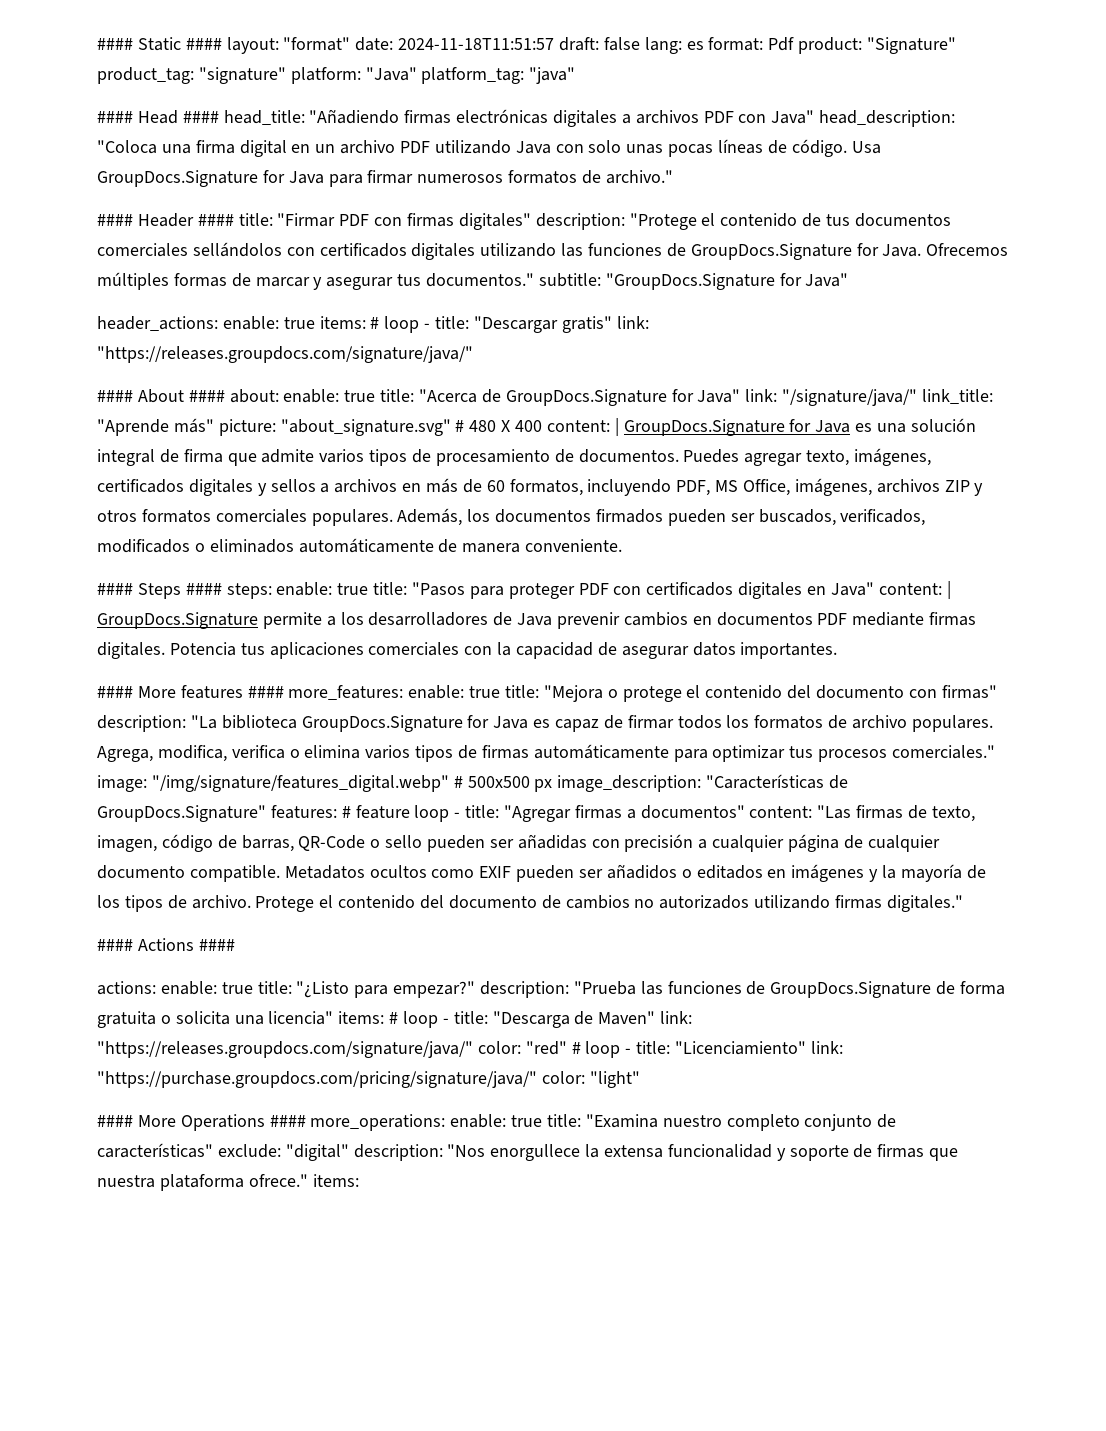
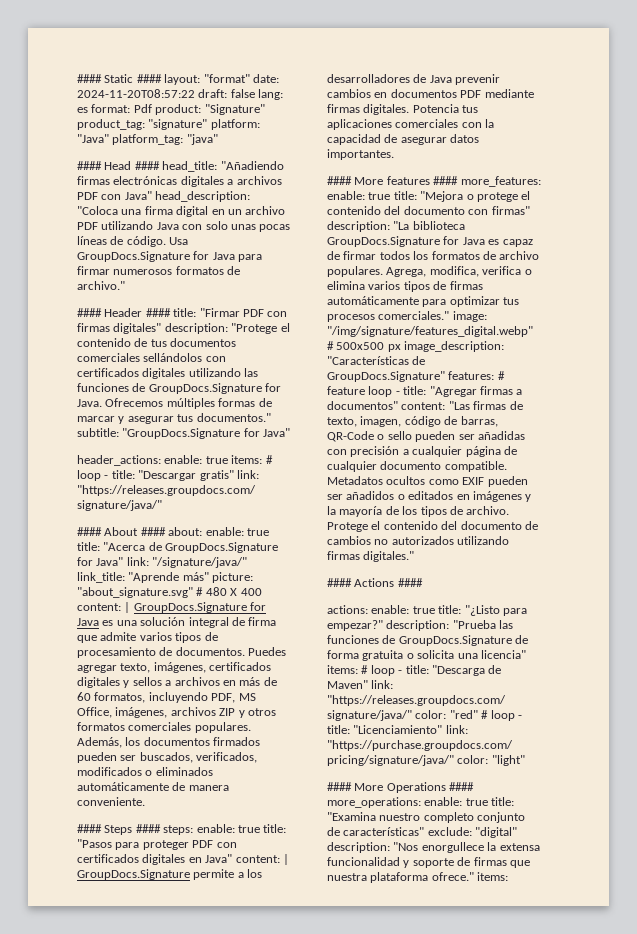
- #### Static #### layout: "format" date: 2024-11-18T11:51:57 draft: false lang: es format: Pdf product: "Signature" product_tag: "signature" platform: "Java" platform_tag: "java"
+ #### Static #### layout: "format" date: 2024-11-20T08:57:22 draft: false lang: es format: Pdf product: "Signature" product_tag: "signature" platform: "Java" platform_tag: "java"

